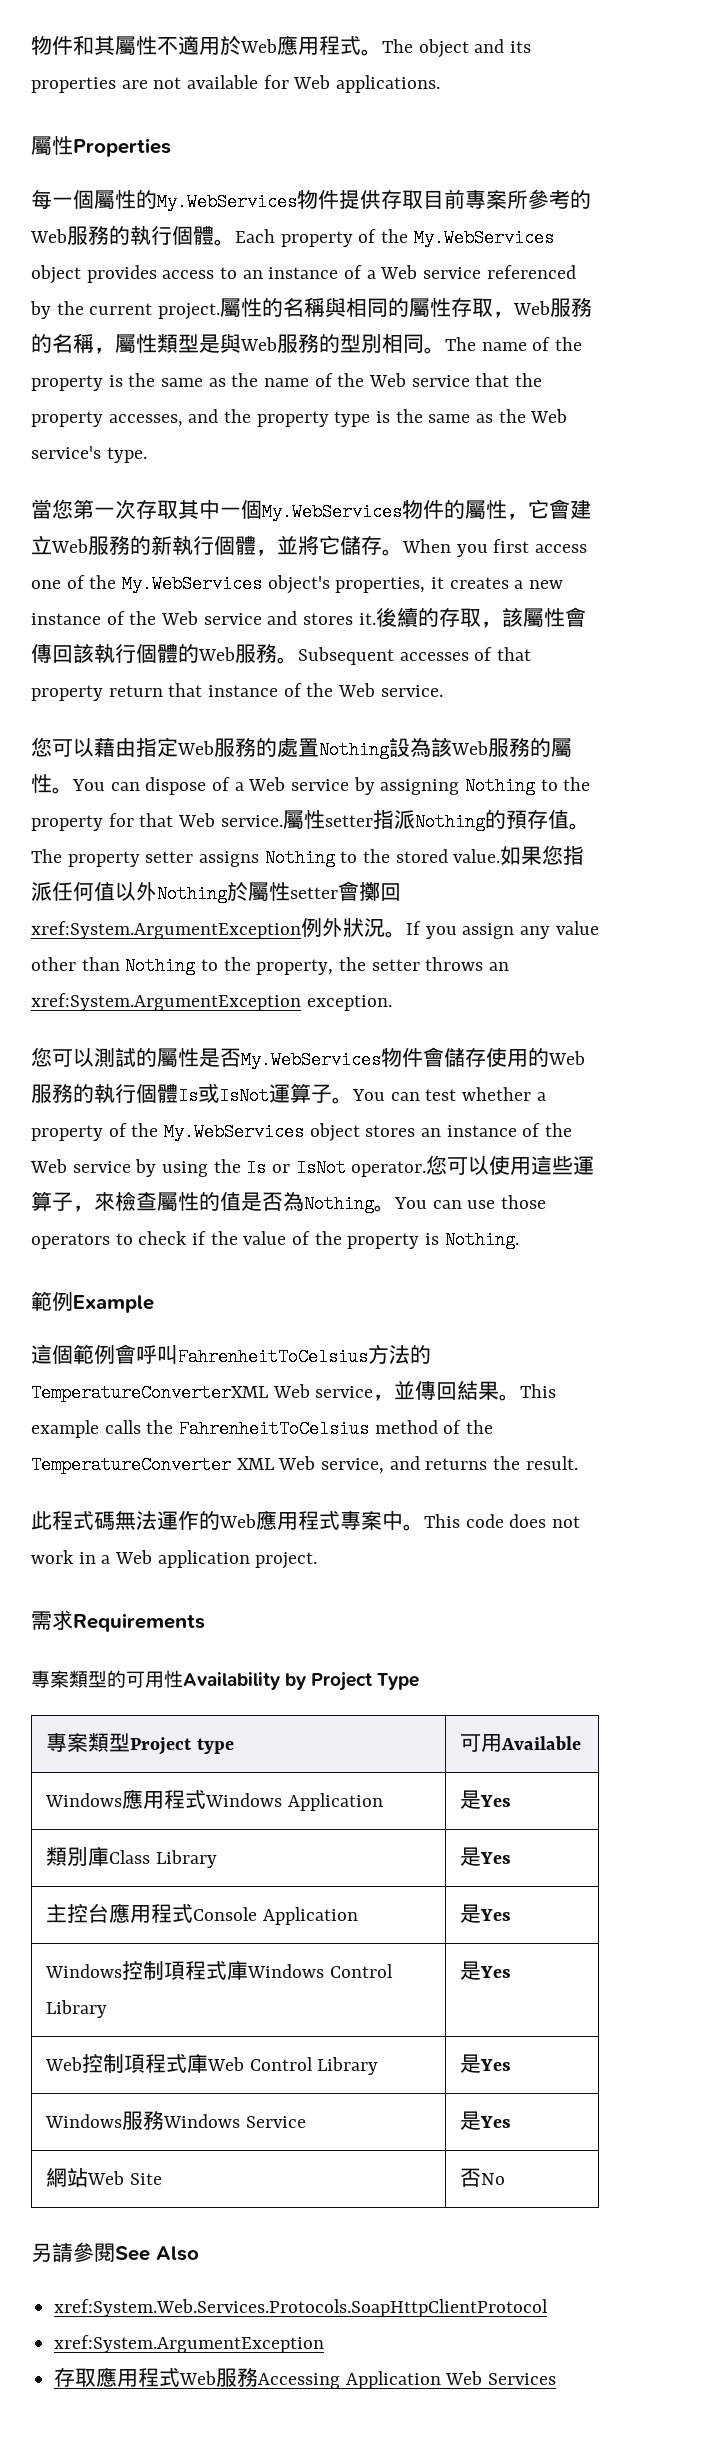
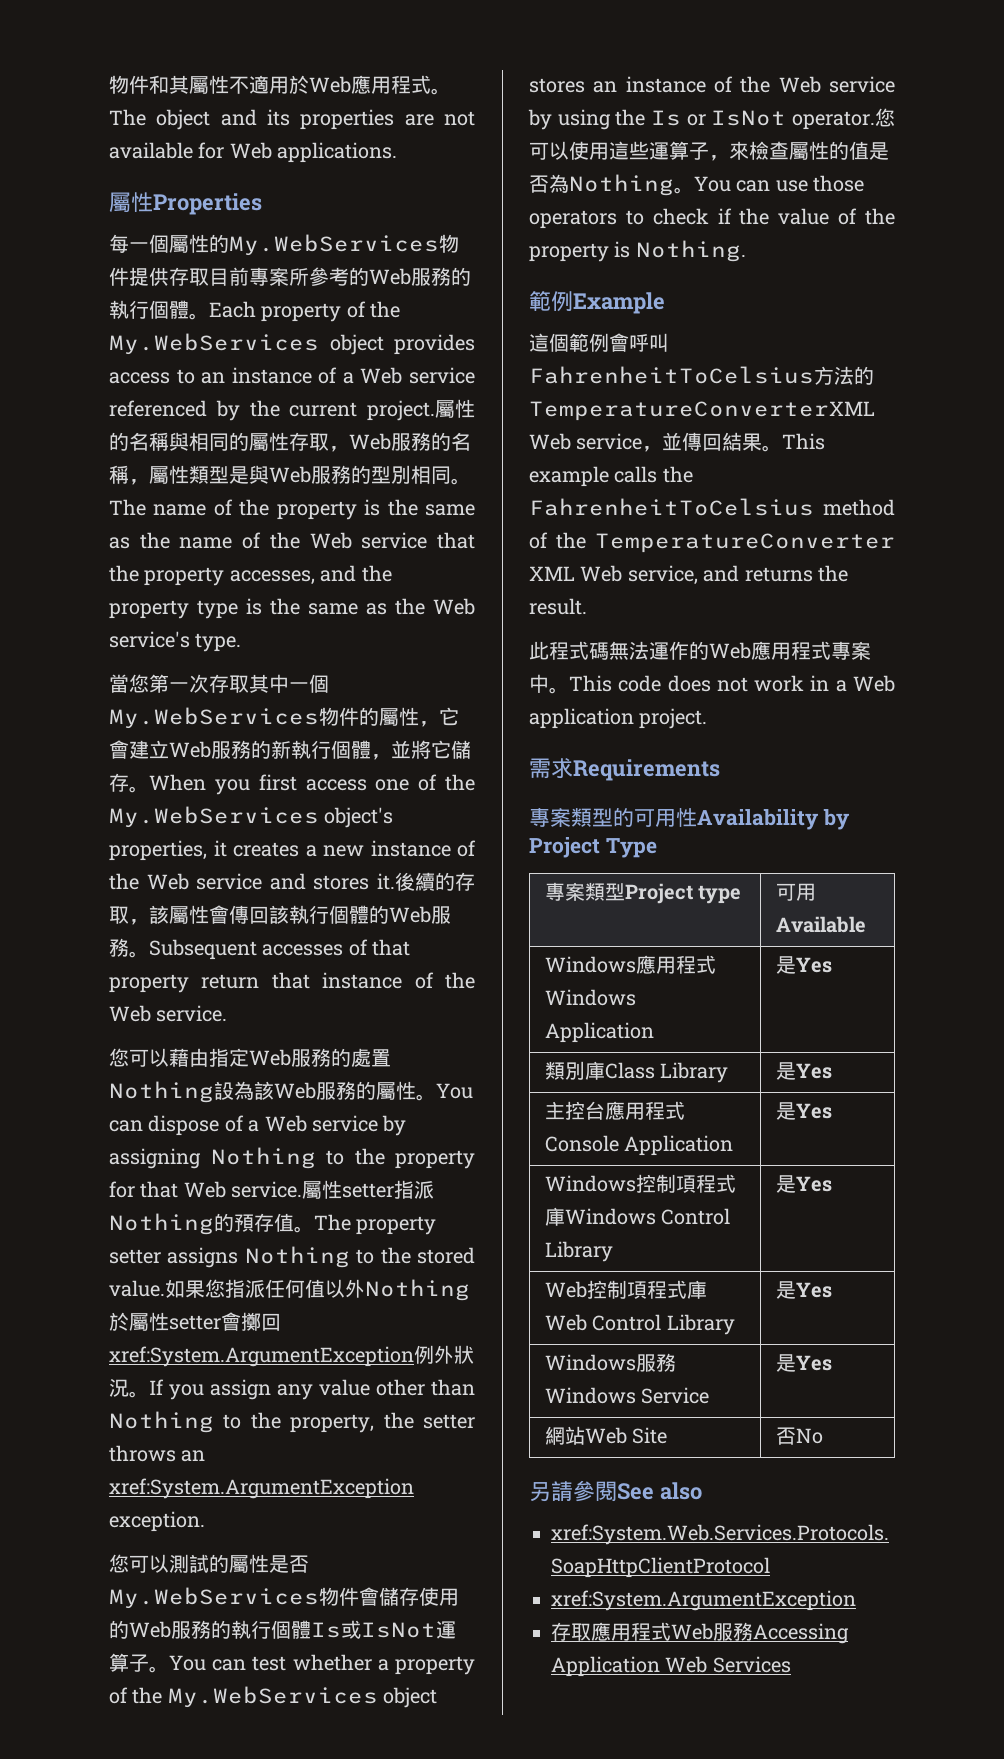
- 另請參閱See Also
+ 另請參閱See also

